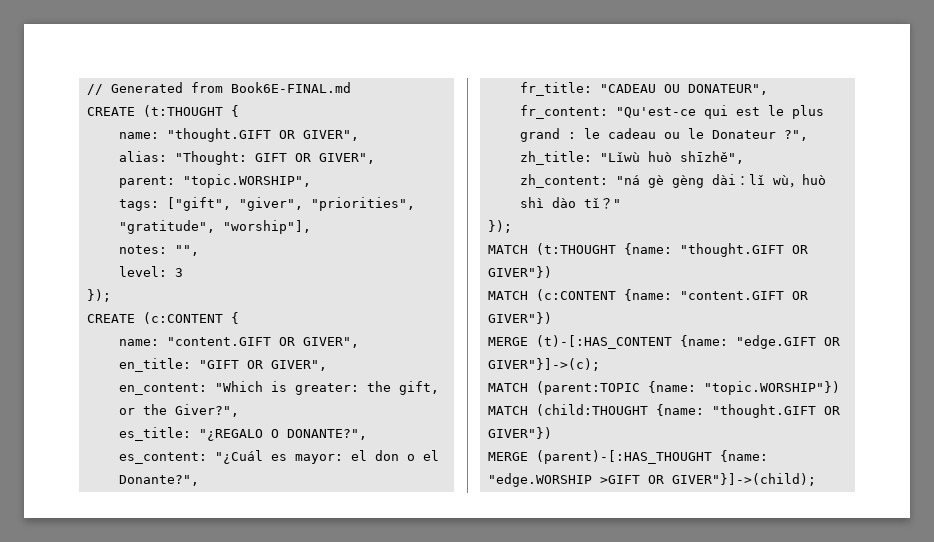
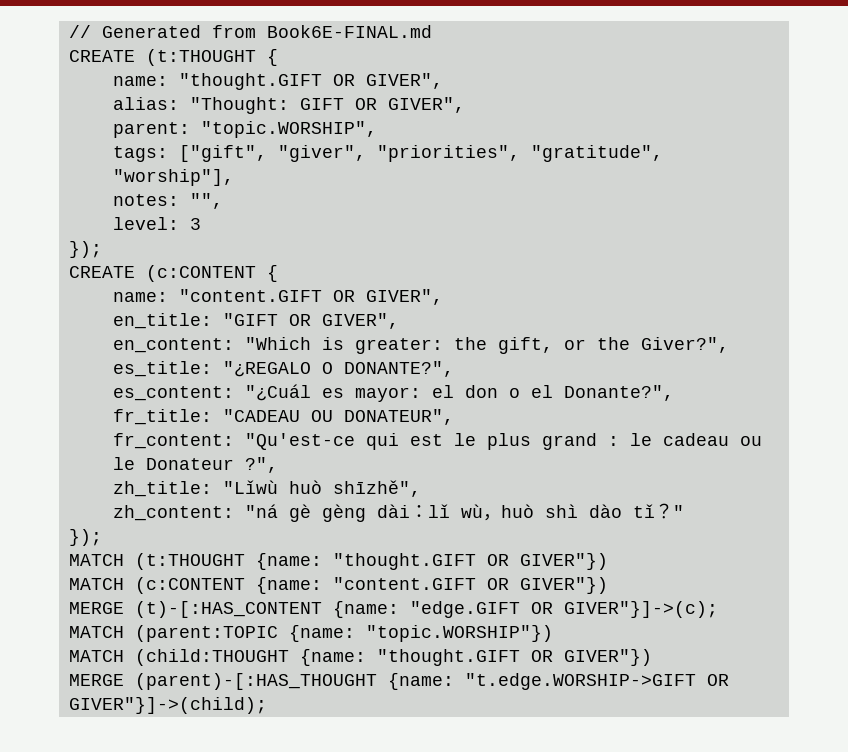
- MERGE (parent)-[:HAS_THOUGHT {name: "edge.WORSHIP >GIFT OR GIVER"}]->(child);
+ MERGE (parent)-[:HAS_THOUGHT {name: "t.edge.WORSHIP->GIFT OR GIVER"}]->(child);

